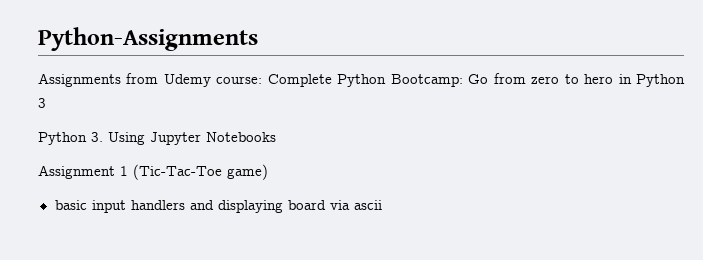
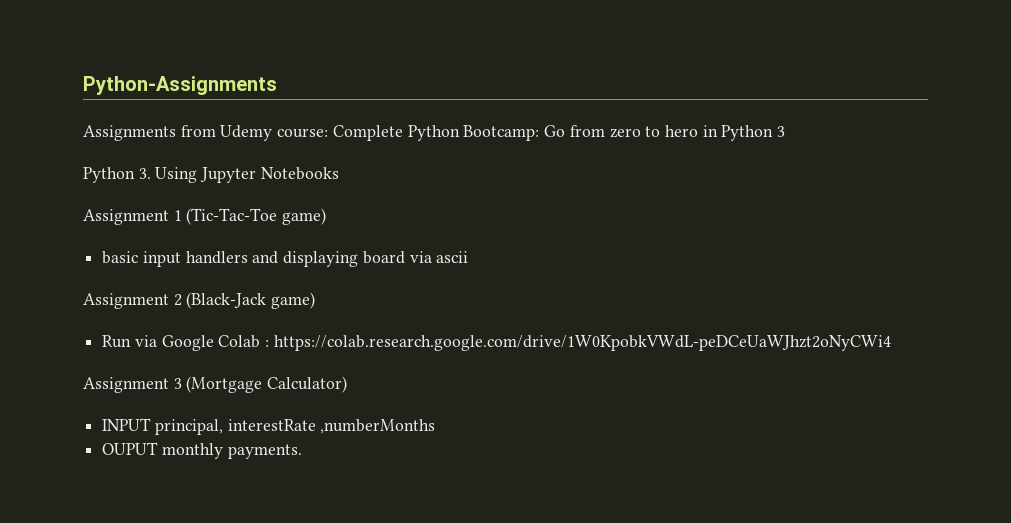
+ Assignment 2 (Black-Jack game)
+ Run via Google Colab : https://colab.research.google.com/drive/1W0KpobkVWdL-peDCeUaWJhzt2oNyCWi4
+ Assignment 3 (Mortgage Calculator)
+ INPUT principal, interestRate ,numberMonths
+ OUPUT monthly payments.

